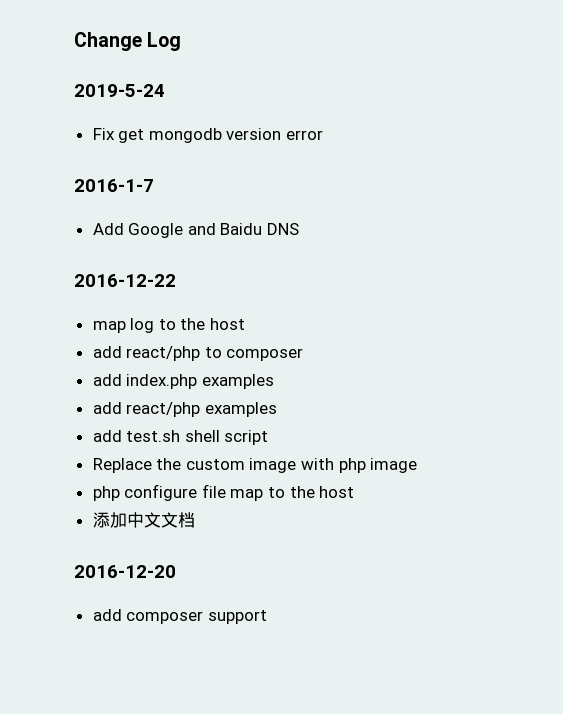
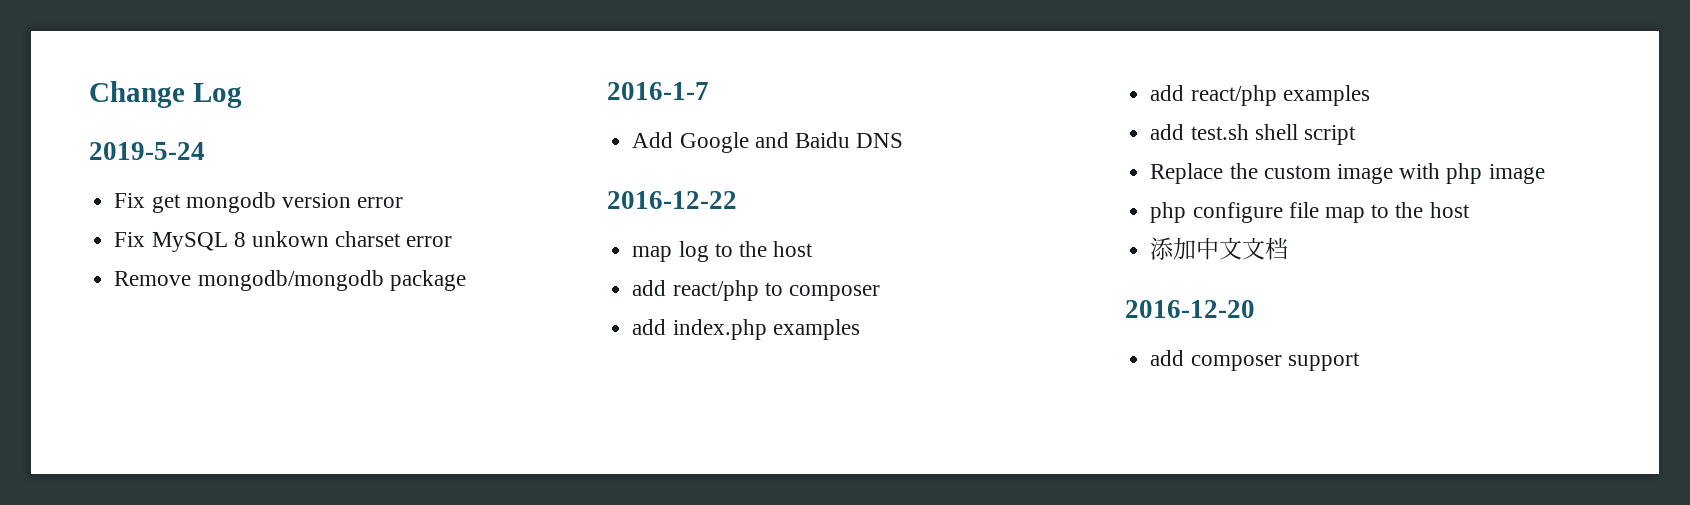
+ Fix MySQL 8 unkown charset error
+ Remove mongodb/mongodb package

